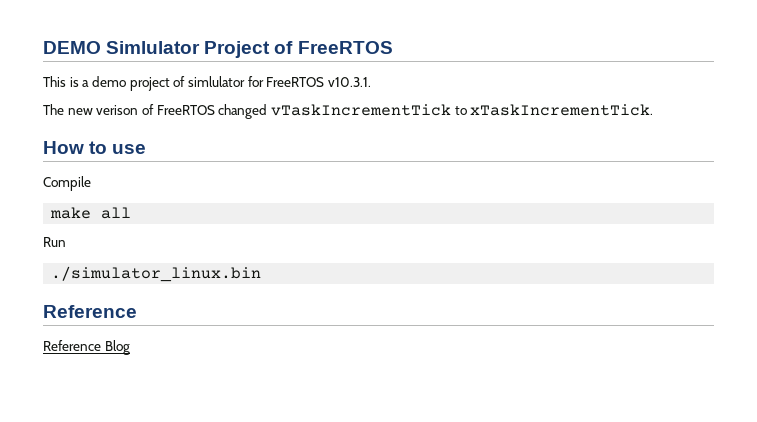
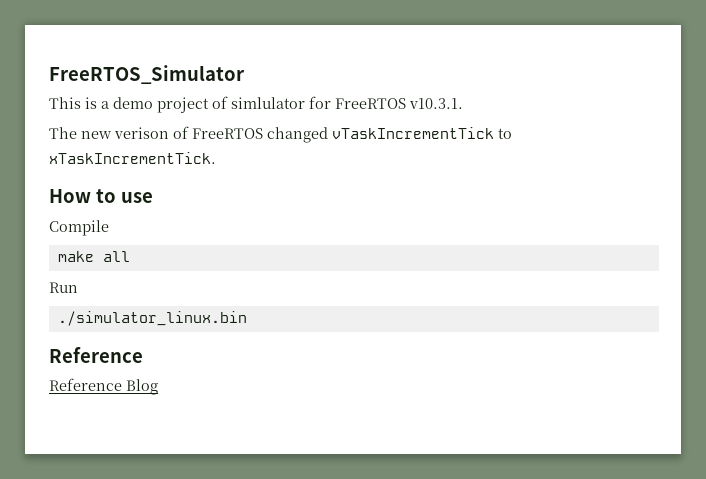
- DEMO Simlulator Project of FreeRTOS
+ FreeRTOS_Simulator

